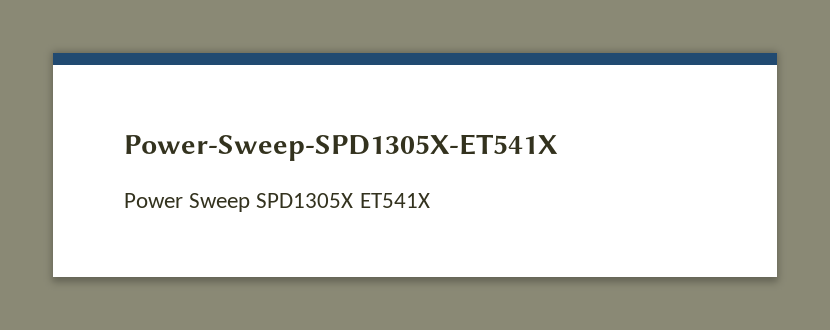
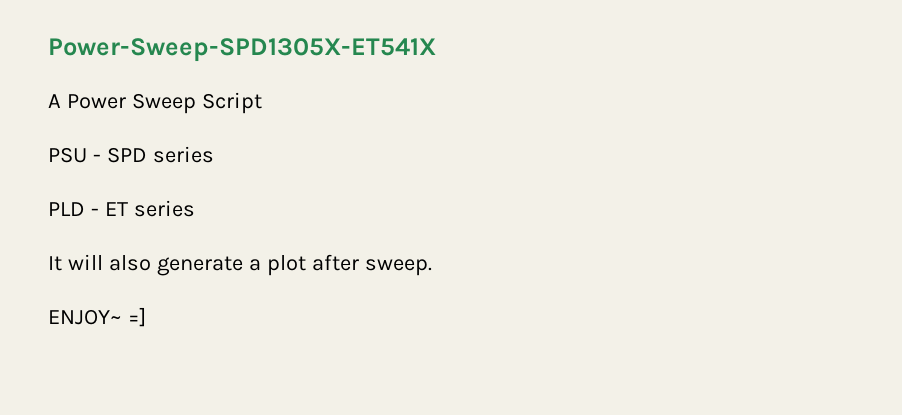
- Power Sweep SPD1305X ET541X
+ A Power Sweep Script
+ PSU - SPD series
+ PLD - ET series
+ It will also generate a plot after sweep.
+ ENJOY~ =]

